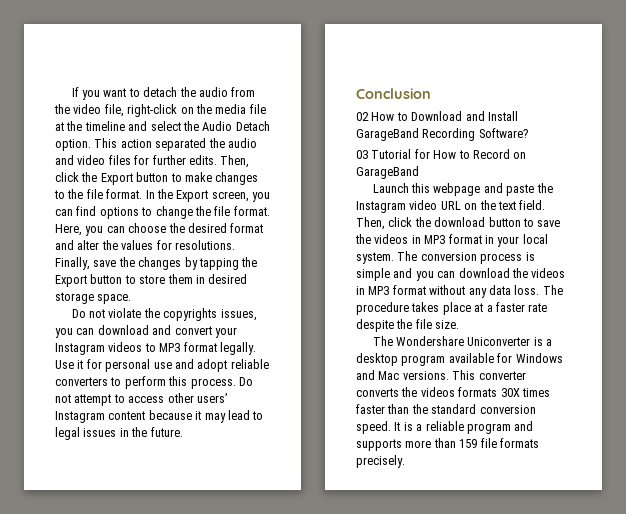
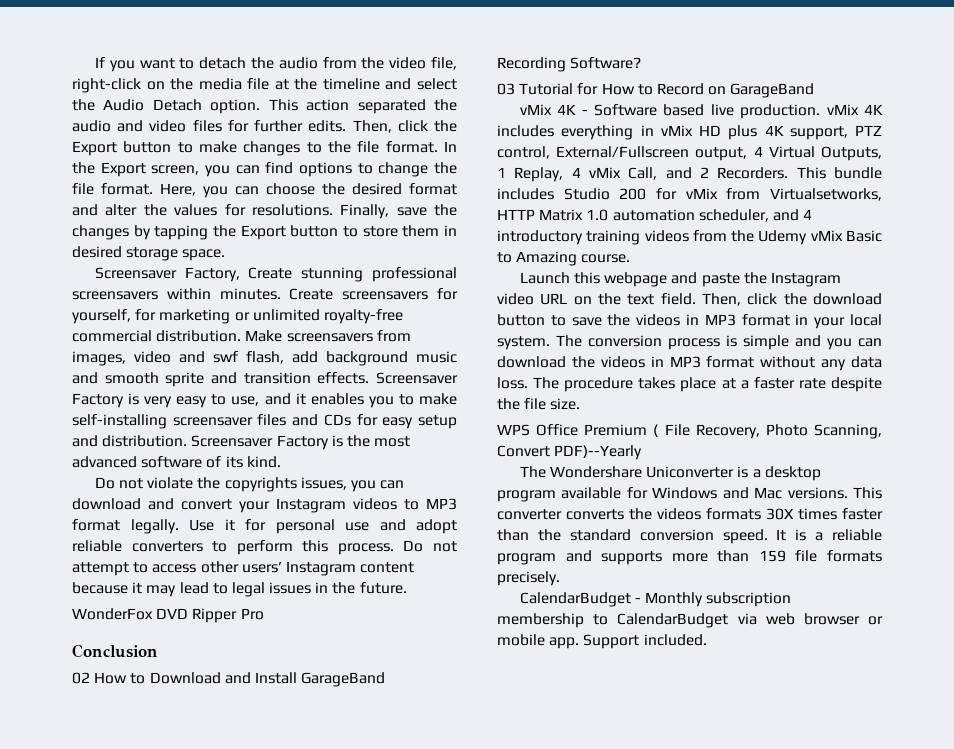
+ Screensaver Factory, Create stunning professional screensavers within minutes. Create screensavers for yourself, for marketing or unlimited royalty-free commercial distribution. Make screensavers from images, video and swf flash, add background music and smooth sprite and transition effects. Screensaver Factory is very easy to use, and it enables you to make self-installing screensaver files and CDs for easy setup and distribution. Screensaver Factory is the most advanced software of its kind.
+ WonderFox DVD Ripper Pro
+ vMix 4K - Software based live production. vMix 4K includes everything in vMix HD plus 4K support, PTZ control, External/Fullscreen output, 4 Virtual Outputs, 1 Replay, 4 vMix Call, and 2 Recorders. This bundle includes Studio 200 for vMix from Virtualsetworks, HTTP Matrix 1.0 automation scheduler, and 4 introductory training videos from the Udemy vMix Basic to Amazing course.
+ WPS Office Premium ( File Recovery, Photo Scanning, Convert PDF)--Yearly
+ CalendarBudget - Monthly subscription membership to CalendarBudget via web browser or mobile app. Support included.

